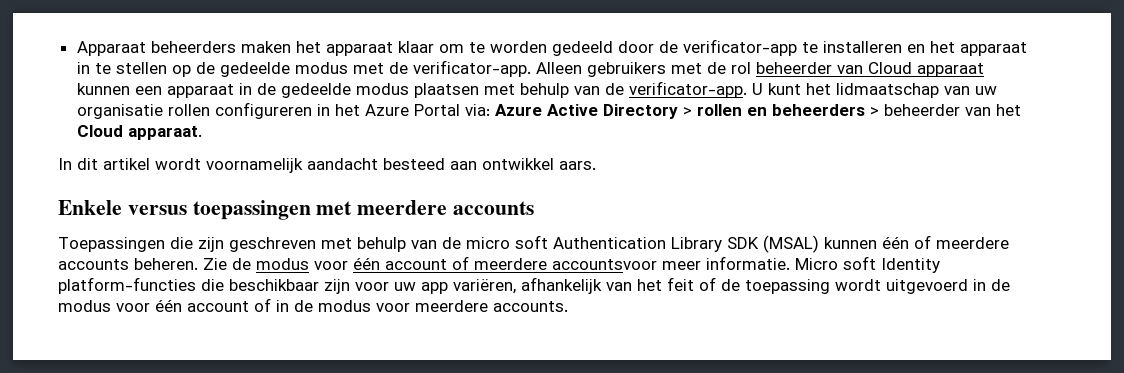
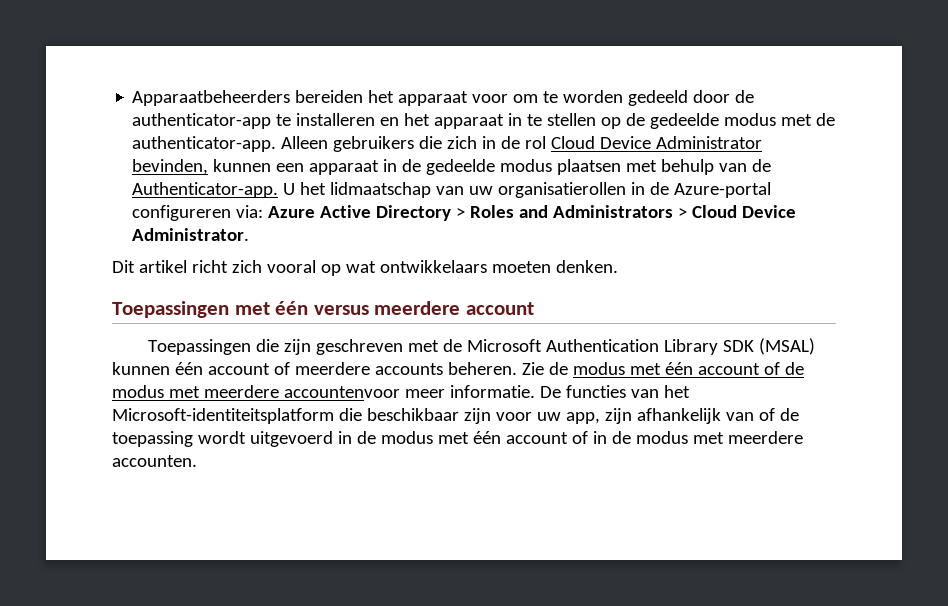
- Apparaat beheerders maken het apparaat klaar om te worden gedeeld door de verificator-app te installeren en het apparaat in te stellen op de gedeelde modus met de verificator-app.
+ Apparaatbeheerders bereiden het apparaat voor om te worden gedeeld door de authenticator-app te installeren en het apparaat in te stellen op de gedeelde modus met de authenticator-app.
- Alleen gebruikers met de rol beheerder van Cloud apparaat kunnen een apparaat in de gedeelde modus plaatsen met behulp van de verificator-app. U kunt het lidmaatschap van uw organisatie rollen configureren in het Azure Portal via: Azure Active Directory > rollen en beheerders > beheerder van het Cloud apparaat.
- In dit artikel wordt voornamelijk aandacht besteed aan ontwikkel aars.
- Enkele versus toepassingen met meerdere accounts
+ Alleen gebruikers die zich in de rol Cloud Device Administrator bevinden, kunnen een apparaat in de gedeelde modus plaatsen met behulp van de Authenticator-app. U het lidmaatschap van uw organisatierollen in de Azure-portal configureren via: Azure Active Directory > Roles and Administrators > Cloud Device Administrator.
+ Dit artikel richt zich vooral op wat ontwikkelaars moeten denken.
+ Toepassingen met één versus meerdere account
- Toepassingen die zijn geschreven met behulp van de micro soft Authentication Library SDK (MSAL) kunnen één of meerdere accounts beheren.
+ Toepassingen die zijn geschreven met de Microsoft Authentication Library SDK (MSAL) kunnen één account of meerdere accounts beheren.
- Zie de modus voor één account of meerdere accountsvoor meer informatie. Micro soft Identity platform-functies die beschikbaar zijn voor uw app variëren, afhankelijk van het feit of de toepassing wordt uitgevoerd in de modus voor één account of in de modus voor meerdere accounts.
+ Zie de modus met één account of de modus met meerdere accountenvoor meer informatie. De functies van het Microsoft-identiteitsplatform die beschikbaar zijn voor uw app, zijn afhankelijk van of de toepassing wordt uitgevoerd in de modus met één account of in de modus met meerdere accounten.

